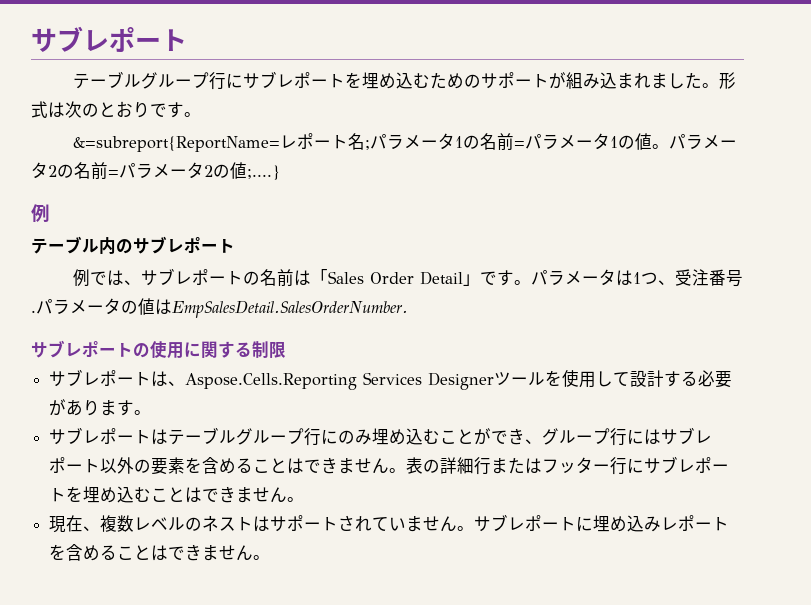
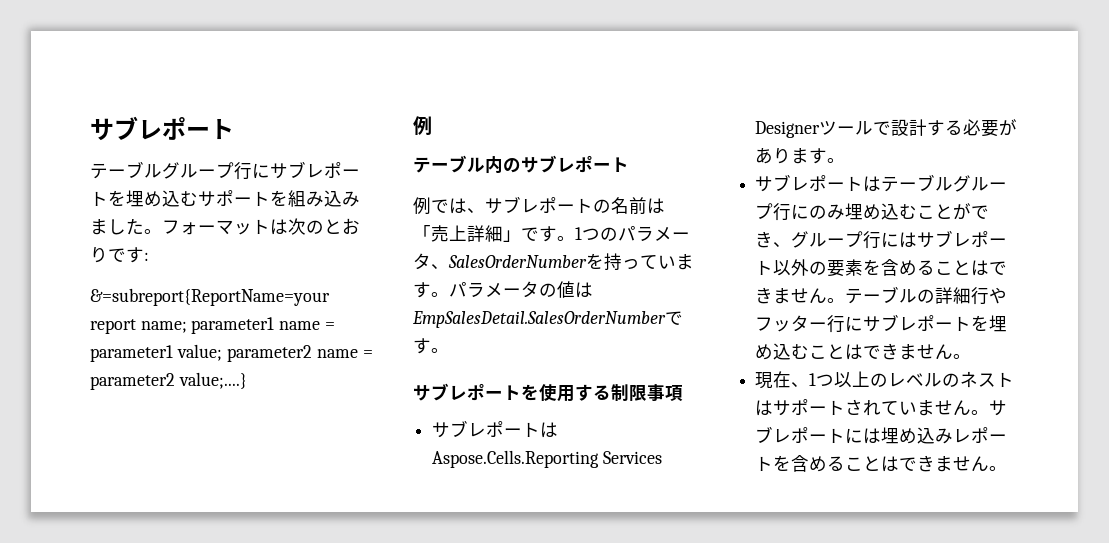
- テーブルグループ行にサブレポートを埋め込むためのサポートが組み込まれました。形式は次のとおりです。
- &=subreport{ReportName=レポート名;パラメータ1の名前=パラメータ1の値。パラメータ2の名前=パラメータ2の値;....}
+ テーブルグループ行にサブレポートを埋め込むサポートを組み込みました。フォーマットは次のとおりです:
+ &=subreport{ReportName=your report name; parameter1 name = parameter1 value; parameter2 name = parameter2 value;....}
- 例では、サブレポートの名前は「Sales Order Detail」です。パラメータは1つ、受注番号.
+ 例では、サブレポートの名前は「売上詳細」です。1つのパラメータ、SalesOrderNumberを持っています。
- パラメータの値はEmpSalesDetail.SalesOrderNumber.
- サブレポートの使用に関する制限
- サブレポートは、Aspose.Cells.Reporting Services Designerツールを使用して設計する必要があります。
+ パラメータの値はEmpSalesDetail.SalesOrderNumberです。
+ サブレポートを使用する制限事項
+ サブレポートはAspose.Cells.Reporting Services Designerツールで設計する必要があります。
- 表の詳細行またはフッター行にサブレポートを埋め込むことはできません。
+ テーブルの詳細行やフッター行にサブレポートを埋め込むことはできません。
- 現在、複数レベルのネストはサポートされていません。
+ 現在、1つ以上のレベルのネストはサポートされていません。
- サブレポートに埋め込みレポートを含めることはできません。
+ サブレポートには埋め込みレポートを含めることはできません。

